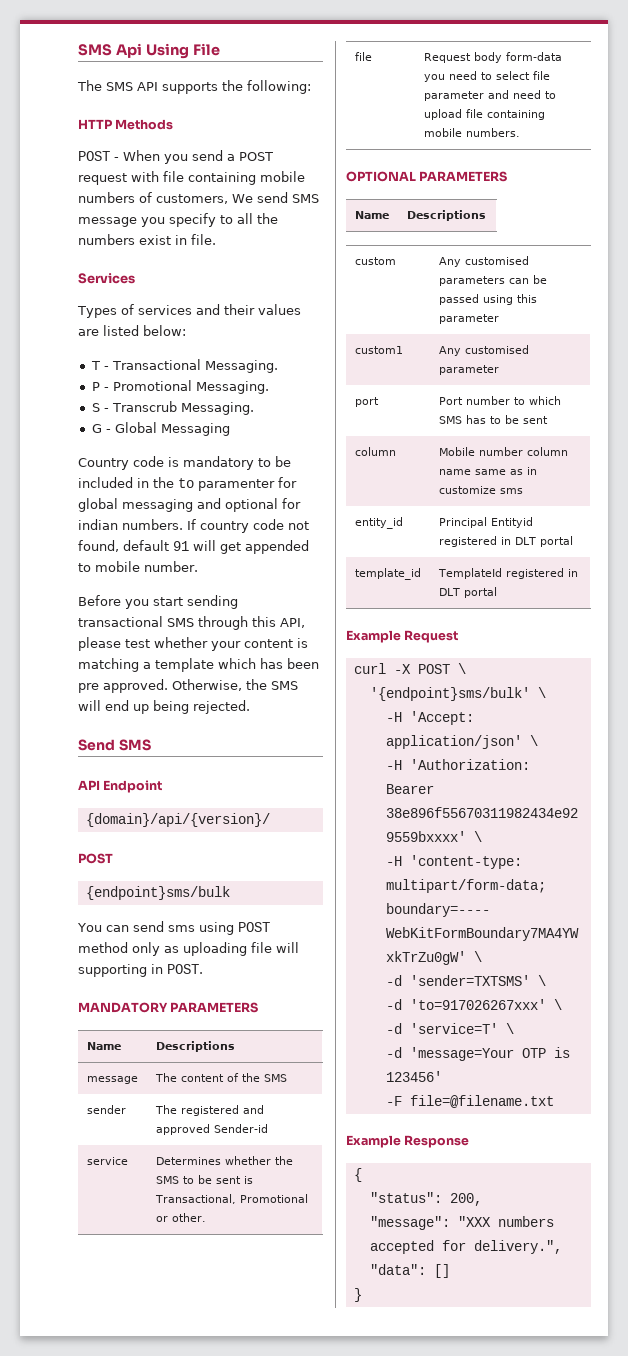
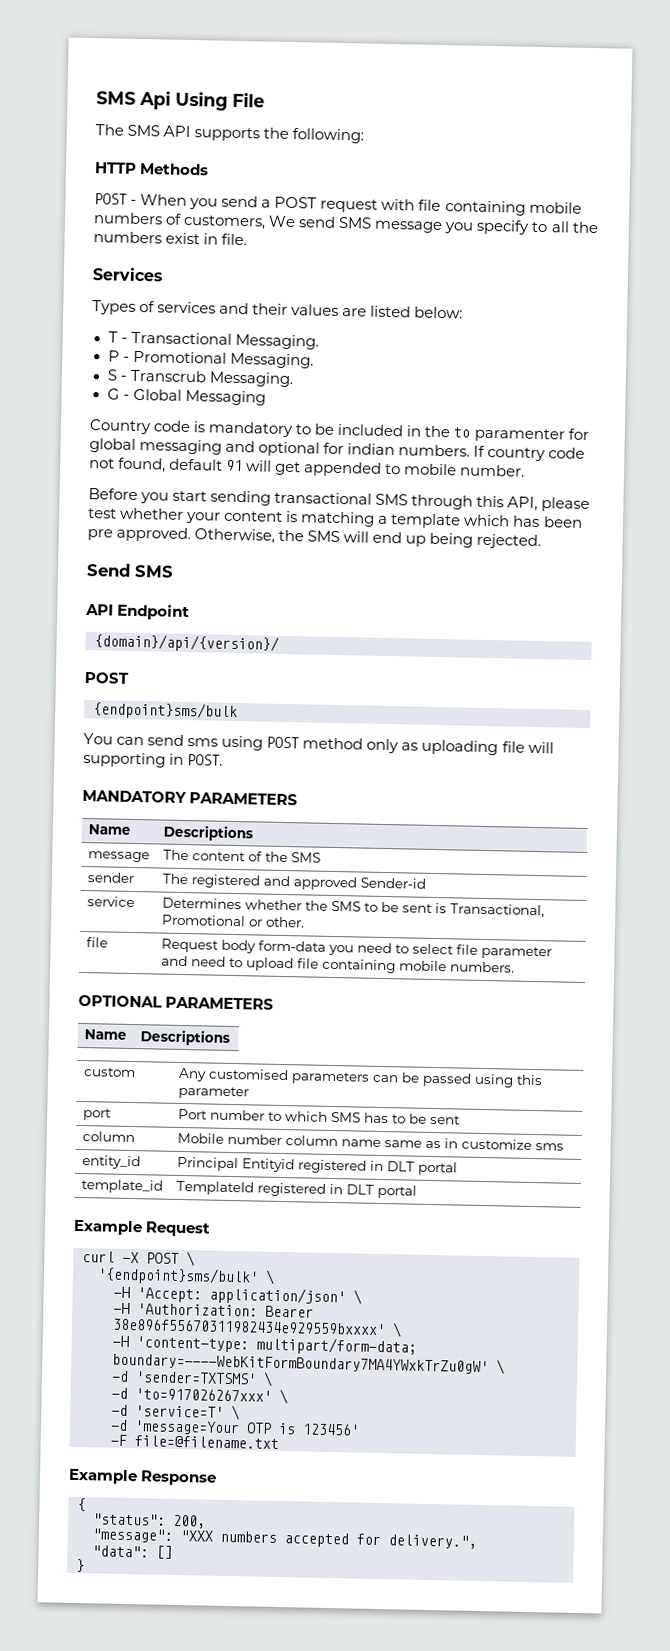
- custom1 | Any customised parameter

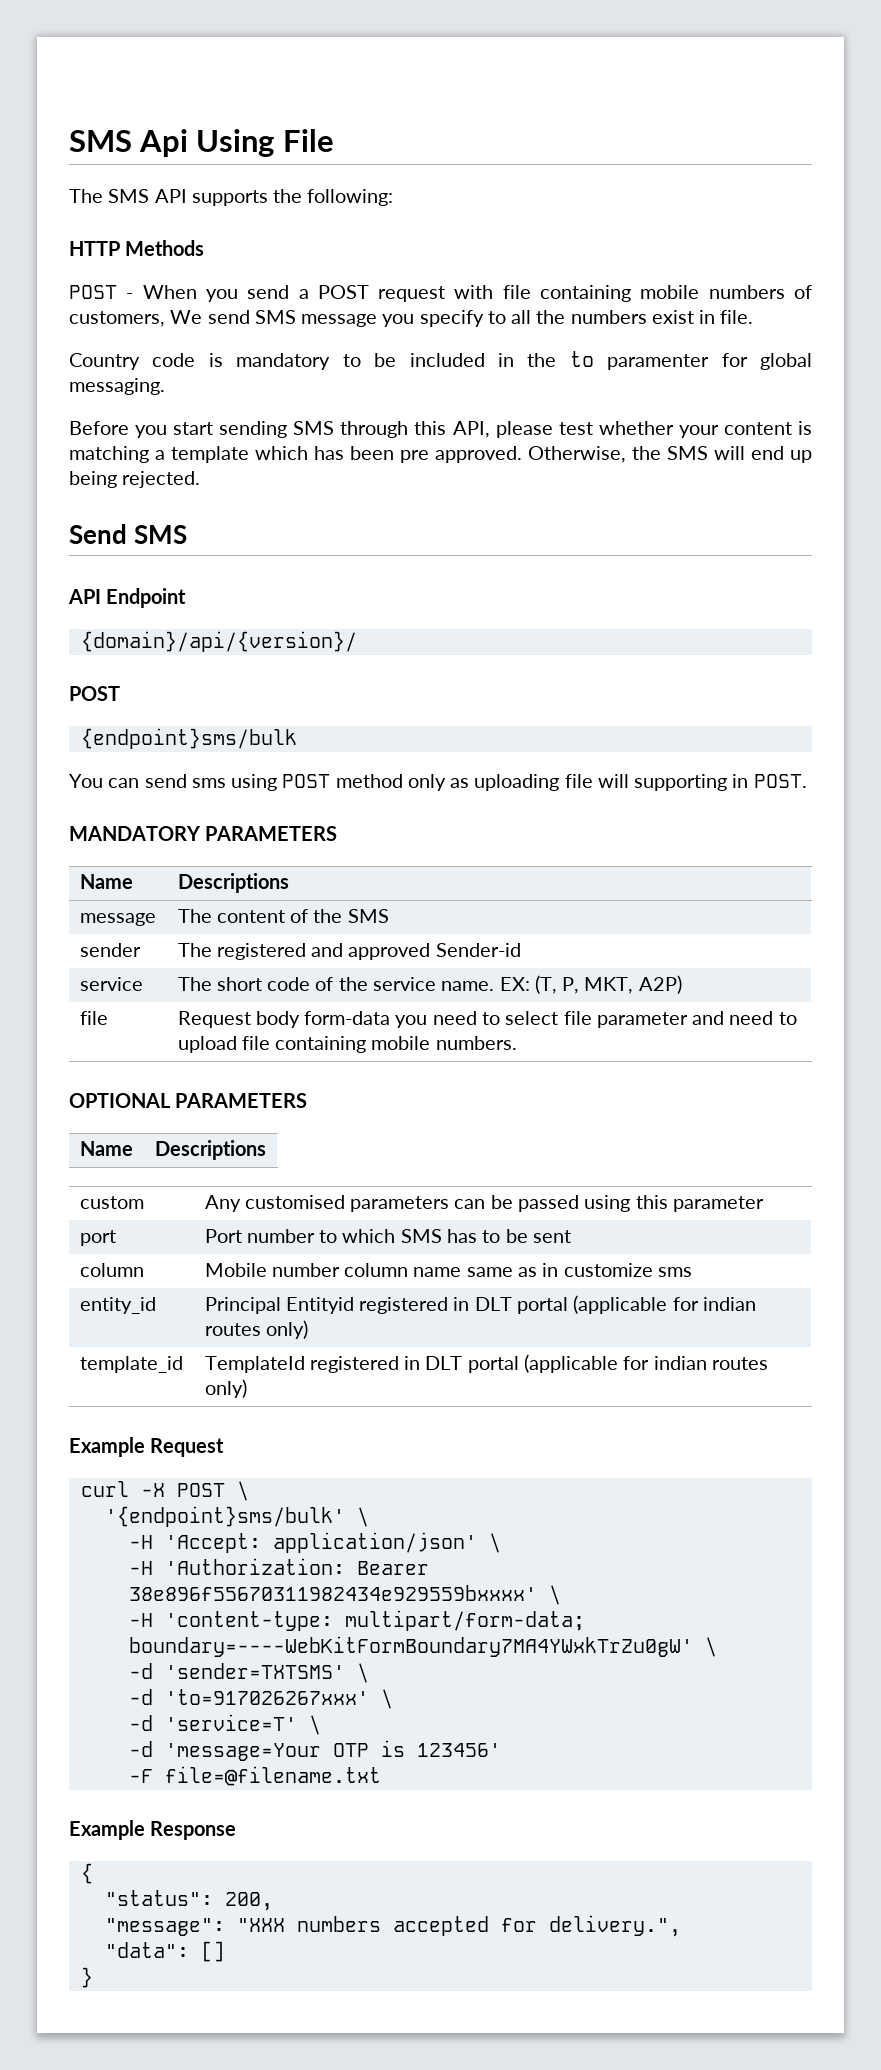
- Services
- Types of services and their values are listed below:
- T - Transactional Messaging.
- P - Promotional Messaging.
- S - Transcrub Messaging.
- G - Global Messaging
- Country code is mandatory to be included in the to paramenter for global messaging and optional for indian numbers. If country code not found, default 91 will get appended to mobile number.
+ Country code is mandatory to be included in the to paramenter for global messaging.
- Before you start sending transactional SMS through this API, please test whether your content is matching a template which has been pre approved.
+ Before you start sending SMS through this API, please test whether your content is matching a template which has been pre approved.
- service | Determines whether the SMS to be sent is Transactional, Promotional or other.
+ service | The short code of the service name. EX: (T, P, MKT, A2P)
- entity_id | Principal Entityid registered in DLT portal
+ entity_id | Principal Entityid registered in DLT portal (applicable for indian routes only)
- template_id | TemplateId registered in DLT portal
+ template_id | TemplateId registered in DLT portal (applicable for indian routes only)

